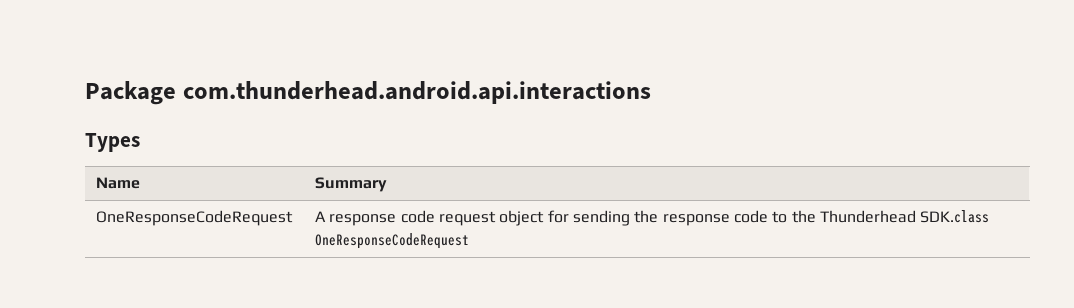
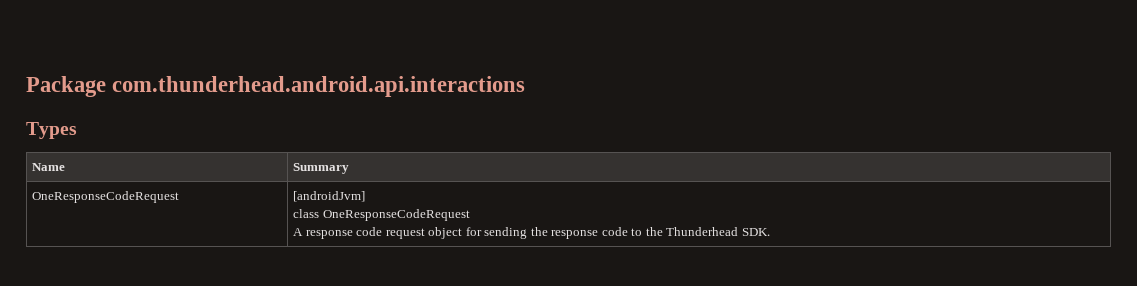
- OneResponseCodeRequest | A response code request object for sending the response code to the Thunderhead SDK.class OneResponseCodeRequest
+ OneResponseCodeRequest | [androidJvm]
+ class OneResponseCodeRequest
+ A response code request object for sending the response code to the Thunderhead SDK.

